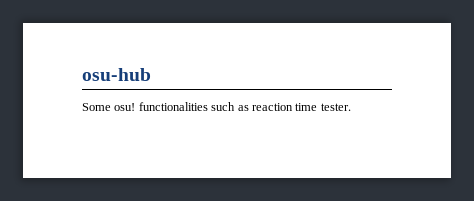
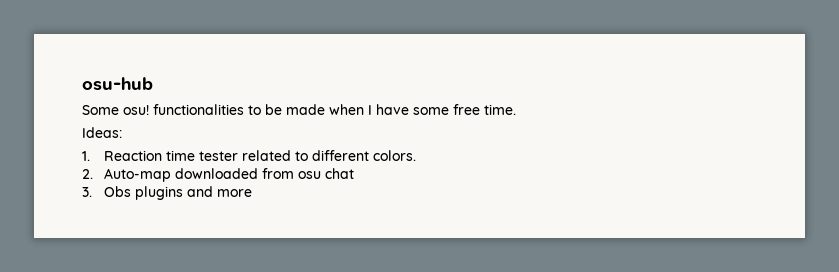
- Some osu! functionalities such as reaction time tester.
+ Some osu! functionalities to be made when I have some free time.
+ Ideas:
+ 1. Reaction time tester related to different colors.
+ 2. Auto-map downloaded from osu chat
+ 3. Obs plugins and more

